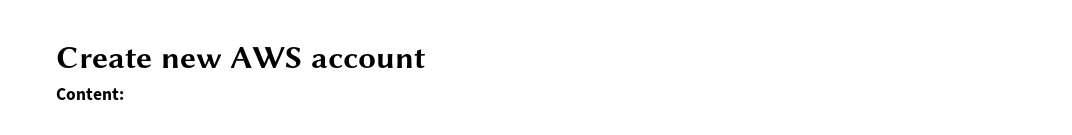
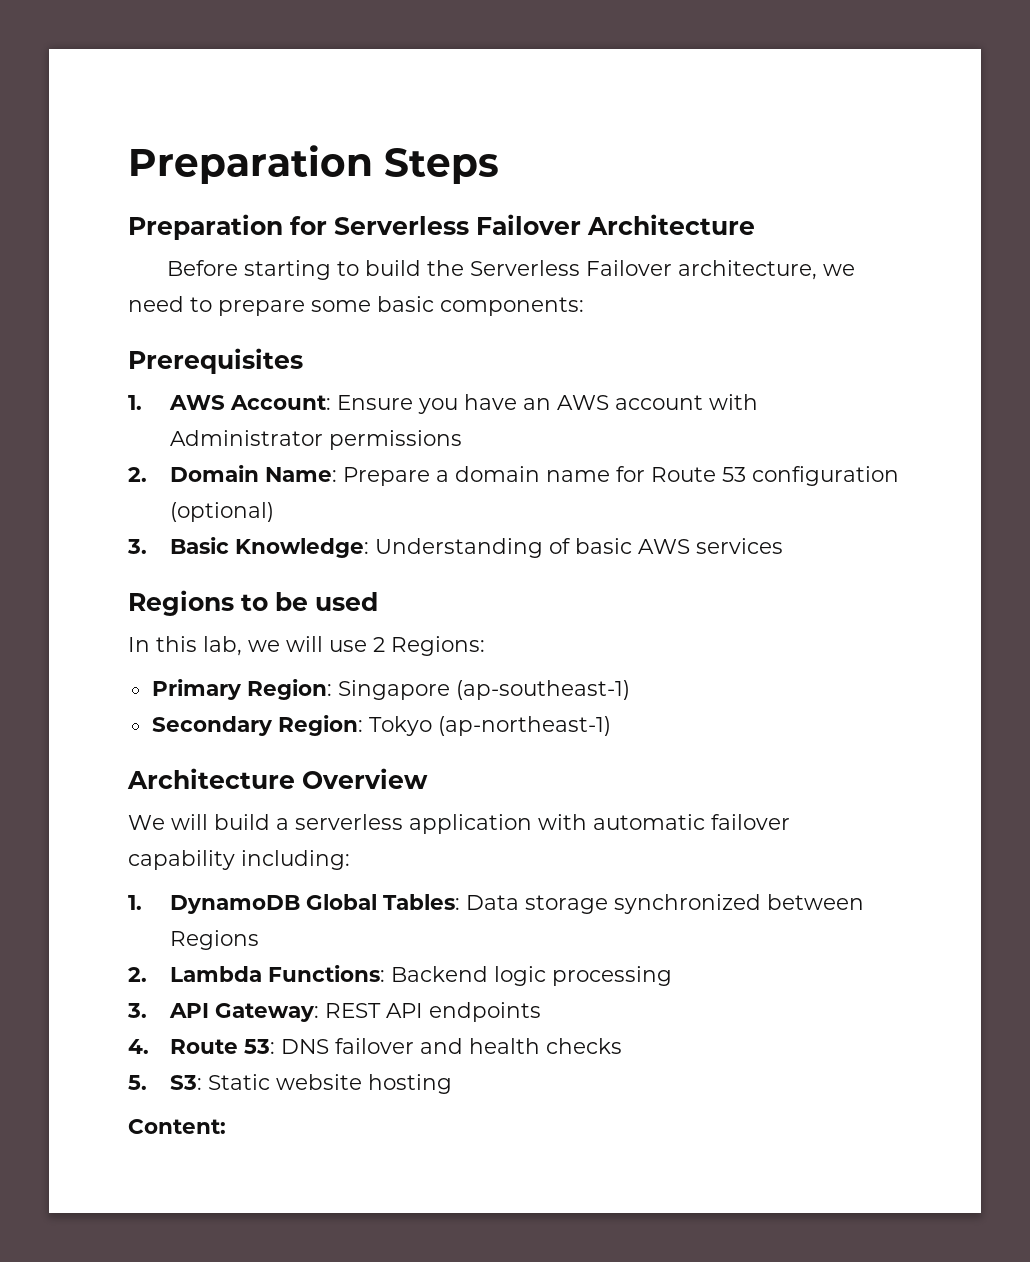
- Create new AWS account
+ Preparation Steps
+ Preparation for Serverless Failover Architecture
+ Before starting to build the Serverless Failover architecture, we need to prepare some basic components:
+ Prerequisites
+ 1. AWS Account: Ensure you have an AWS account with Administrator permissions
+ 2. Domain Name: Prepare a domain name for Route 53 configuration (optional)
+ 3. Basic Knowledge: Understanding of basic AWS services
+ Regions to be used
+ In this lab, we will use 2 Regions:
+ Primary Region: Singapore (ap-southeast-1)
+ Secondary Region: Tokyo (ap-northeast-1)
+ Architecture Overview
+ We will build a serverless application with automatic failover capability including:
+ 1. DynamoDB Global Tables: Data storage synchronized between Regions
+ 2. Lambda Functions: Backend logic processing
+ 3. API Gateway: REST API endpoints
+ 4. Route 53: DNS failover and health checks
+ 5. S3: Static website hosting

